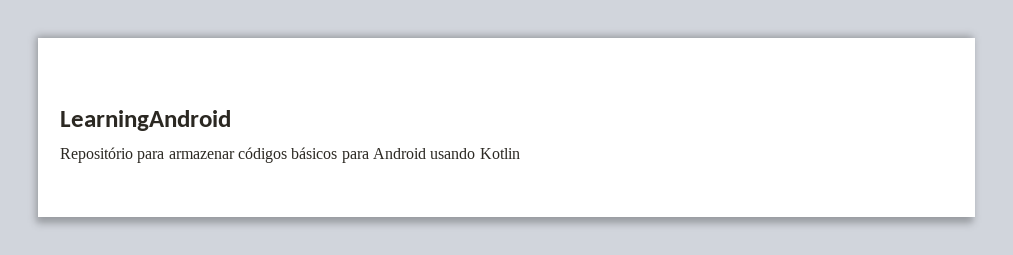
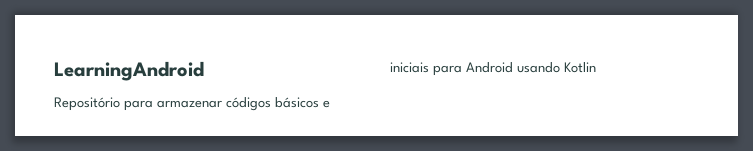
- Repositório para armazenar códigos básicos para Android usando Kotlin
+ Repositório para armazenar códigos básicos e iniciais para Android usando Kotlin

